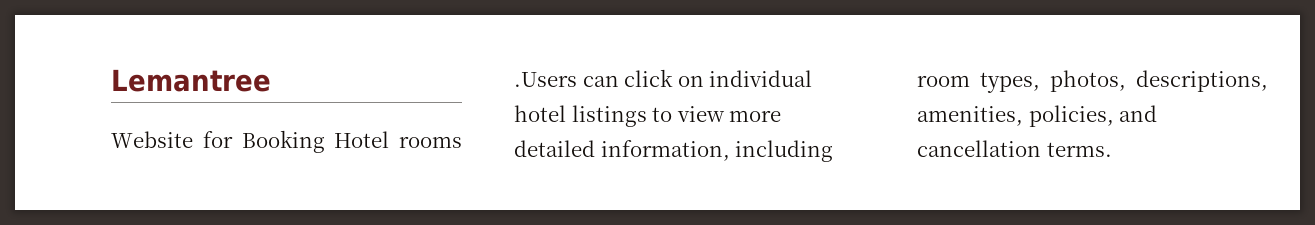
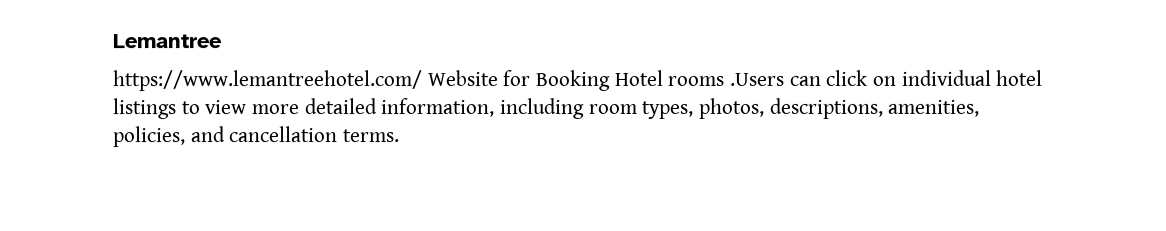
- Website for Booking Hotel rooms .Users can click on individual hotel listings to view more detailed information, including room types, photos, descriptions, amenities, policies, and cancellation terms.
+ https://www.lemantreehotel.com/ Website for Booking Hotel rooms .Users can click on individual hotel listings to view more detailed information, including room types, photos, descriptions, amenities, policies, and cancellation terms.

